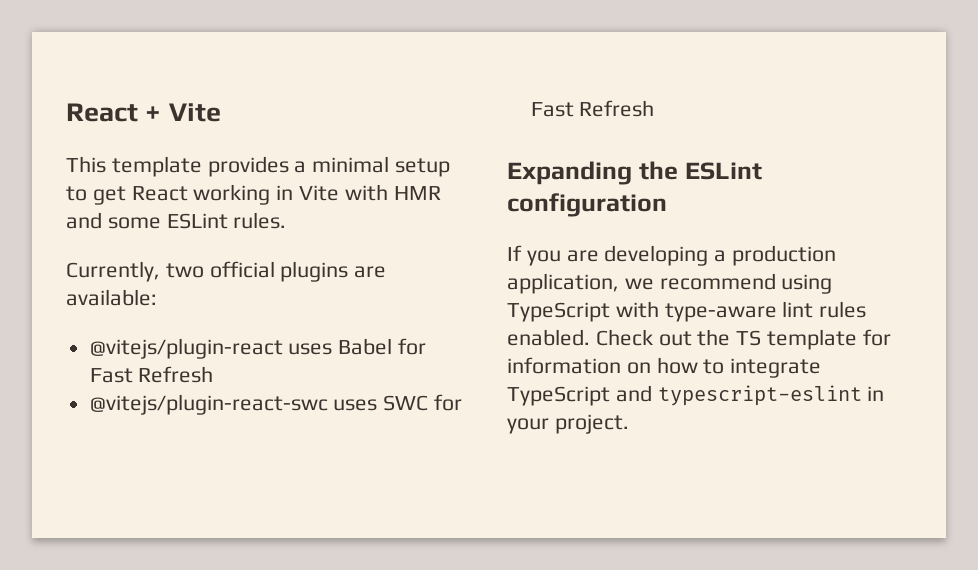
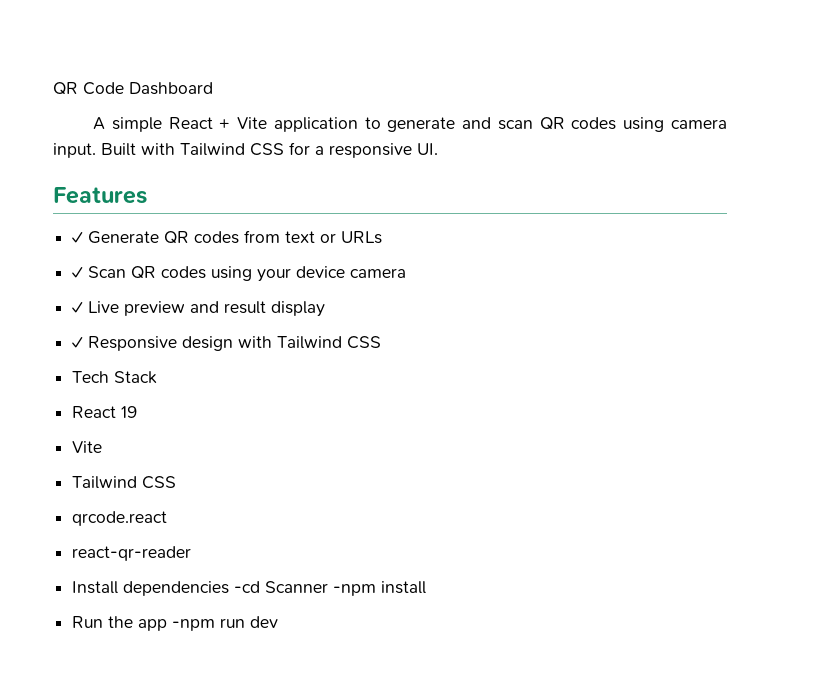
- React + Vite
- This template provides a minimal setup to get React working in Vite with HMR and some ESLint rules.
- Currently, two official plugins are available:
- @vitejs/plugin-react uses Babel for Fast Refresh
- @vitejs/plugin-react-swc uses SWC for Fast Refresh
- Expanding the ESLint configuration
- If you are developing a production application, we recommend using TypeScript with type-aware lint rules enabled. Check out the TS template for information on how to integrate TypeScript and typescript-eslint in your project.
+ QR Code Dashboard
+ A simple React + Vite application to generate and scan QR codes using camera input. Built with Tailwind CSS for a responsive UI.
+ Features
+ ✓ Generate QR codes from text or URLs
+ ✓ Scan QR codes using your device camera
+ ✓ Live preview and result display
+ ✓ Responsive design with Tailwind CSS
+ Tech Stack
+ React 19
+ Vite
+ Tailwind CSS
+ qrcode.react
+ react-qr-reader
+ Install dependencies -cd Scanner -npm install
+ Run the app -npm run dev

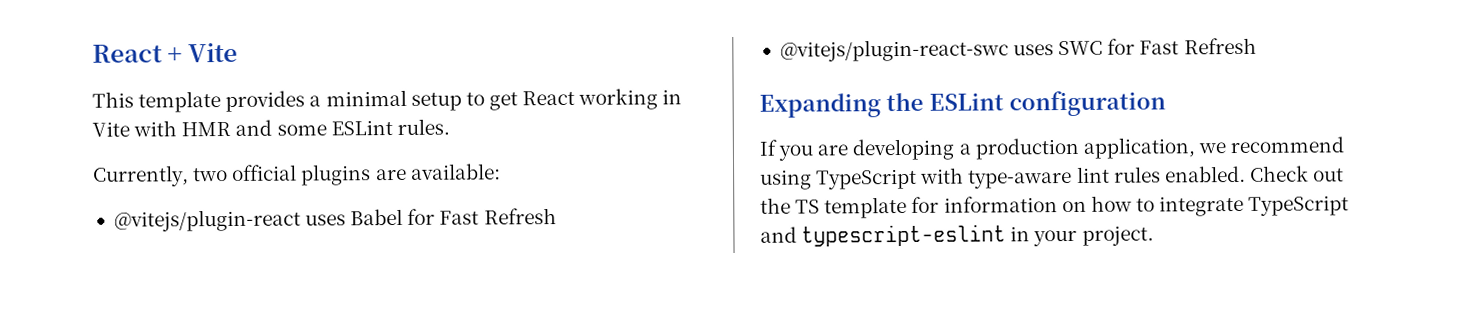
- QR Code Dashboard
- A simple React + Vite application to generate and scan QR codes using camera input. Built with Tailwind CSS for a responsive UI.
- Features
- ✓ Generate QR codes from text or URLs
- ✓ Scan QR codes using your device camera
- ✓ Live preview and result display
- ✓ Responsive design with Tailwind CSS
- Tech Stack
- React 19
- Vite
- Tailwind CSS
- qrcode.react
- react-qr-reader
- Install dependencies -cd Scanner -npm install
- Run the app -npm run dev
+ React + Vite
+ This template provides a minimal setup to get React working in Vite with HMR and some ESLint rules.
+ Currently, two official plugins are available:
+ @vitejs/plugin-react uses Babel for Fast Refresh
+ @vitejs/plugin-react-swc uses SWC for Fast Refresh
+ Expanding the ESLint configuration
+ If you are developing a production application, we recommend using TypeScript with type-aware lint rules enabled. Check out the TS template for information on how to integrate TypeScript and typescript-eslint in your project.

